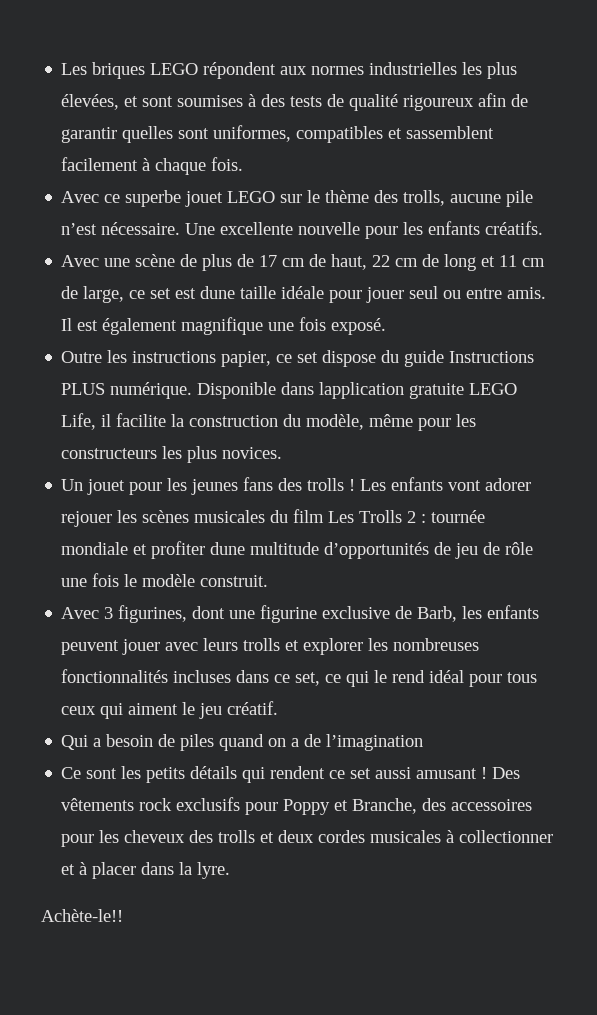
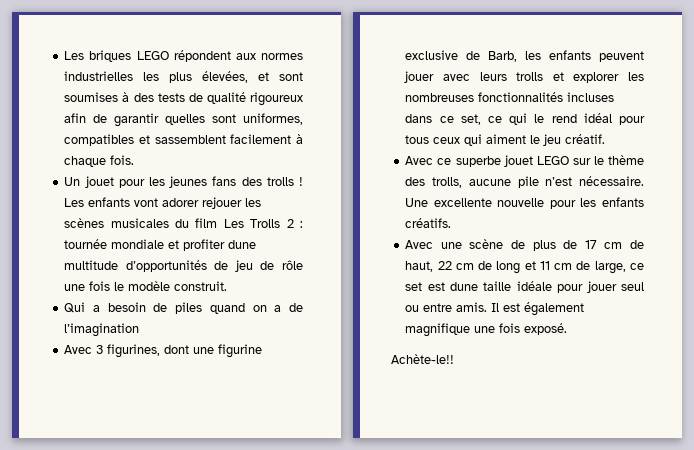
+ Un jouet pour les jeunes fans des trolls ! Les enfants vont adorer rejouer les scènes musicales du film Les Trolls 2 : tournée mondiale et profiter dune multitude d’opportunités de jeu de rôle une fois le modèle construit.
+ Qui a besoin de piles quand on a de l’imagination
+ Avec 3 figurines, dont une figurine exclusive de Barb, les enfants peuvent jouer avec leurs trolls et explorer les nombreuses fonctionnalités incluses dans ce set, ce qui le rend idéal pour tous ceux qui aiment le jeu créatif.
- Outre les instructions papier, ce set dispose du guide Instructions PLUS numérique. Disponible dans lapplication gratuite LEGO Life, il facilite la construction du modèle, même pour les constructeurs les plus novices.
- Un jouet pour les jeunes fans des trolls ! Les enfants vont adorer rejouer les scènes musicales du film Les Trolls 2 : tournée mondiale et profiter dune multitude d’opportunités de jeu de rôle une fois le modèle construit.
- Avec 3 figurines, dont une figurine exclusive de Barb, les enfants peuvent jouer avec leurs trolls et explorer les nombreuses fonctionnalités incluses dans ce set, ce qui le rend idéal pour tous ceux qui aiment le jeu créatif.
- Qui a besoin de piles quand on a de l’imagination
- Ce sont les petits détails qui rendent ce set aussi amusant ! Des vêtements rock exclusifs pour Poppy et Branche, des accessoires pour les cheveux des trolls et deux cordes musicales à collectionner et à placer dans la lyre.

